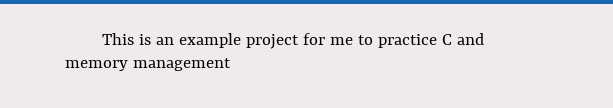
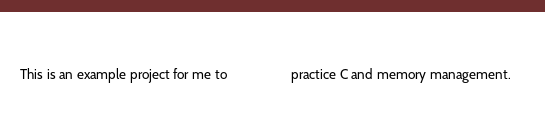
- This is an example project for me to practice C and memory management
+ This is an example project for me to practice C and memory management.

